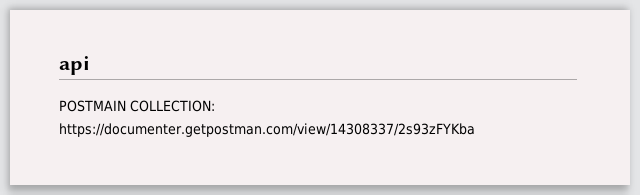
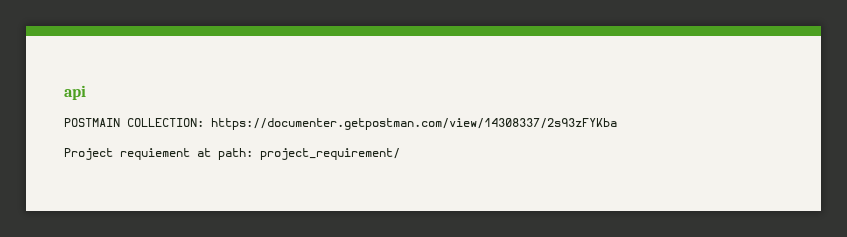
+ Project requiement at path: project_requirement/

